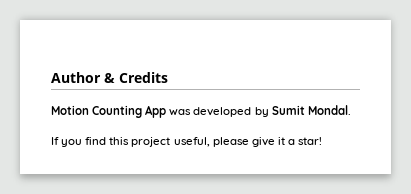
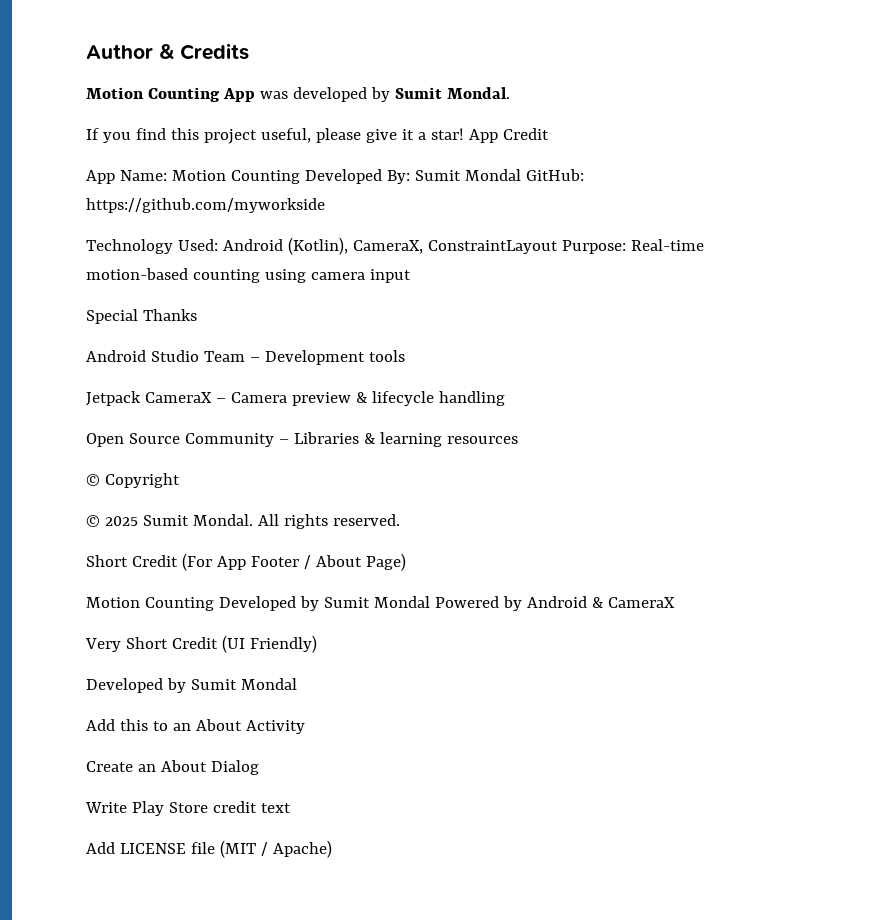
+ App Credit
+ App Name: Motion Counting Developed By: Sumit Mondal GitHub: https://github.com/myworkside
+ Technology Used: Android (Kotlin), CameraX, ConstraintLayout Purpose: Real-time motion-based counting using camera input
+ Special Thanks
+ Android Studio Team – Development tools
+ Jetpack CameraX – Camera preview & lifecycle handling
+ Open Source Community – Libraries & learning resources
+ © Copyright
+ © 2025 Sumit Mondal. All rights reserved.
+ Short Credit (For App Footer / About Page)
+ Motion Counting Developed by Sumit Mondal Powered by Android & CameraX
+ Very Short Credit (UI Friendly)
+ Developed by Sumit Mondal
+ Add this to an About Activity
+ Create an About Dialog
+ Write Play Store credit text
+ Add LICENSE file (MIT / Apache)

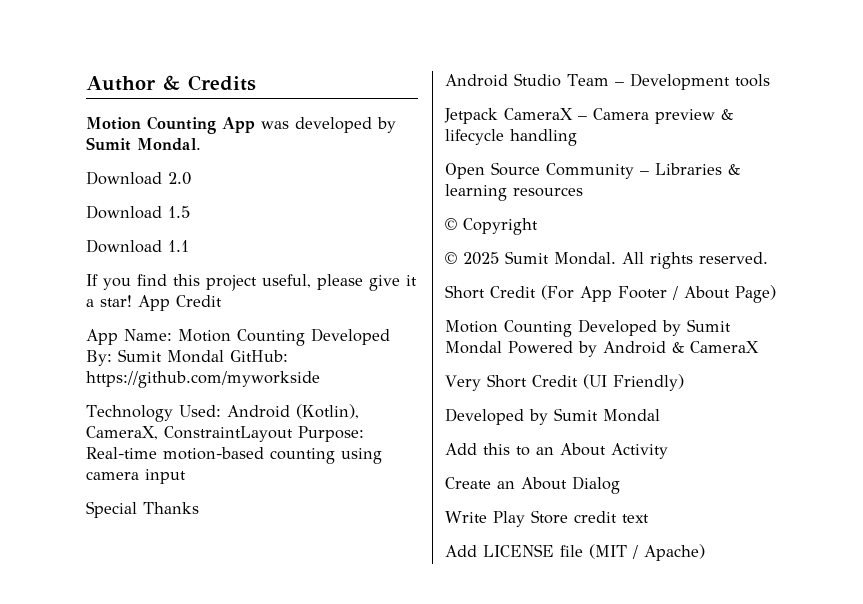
+ Download 2.0
+ Download 1.5
+ Download 1.1

